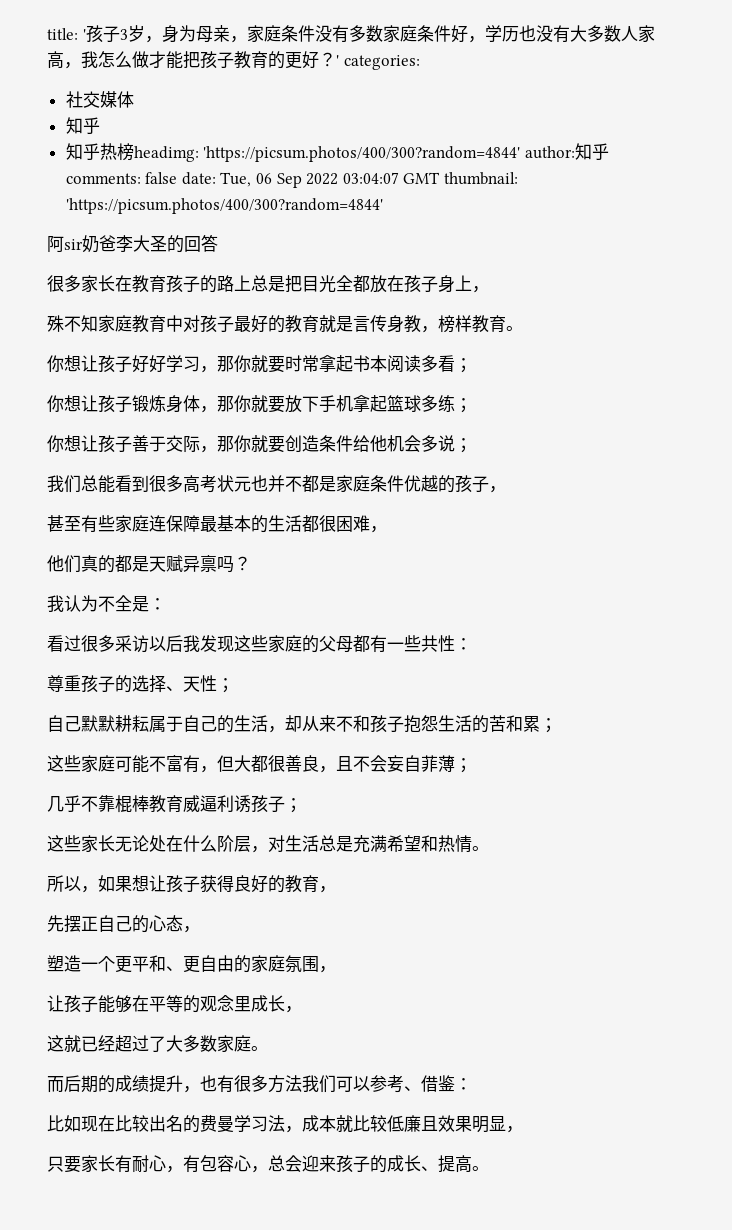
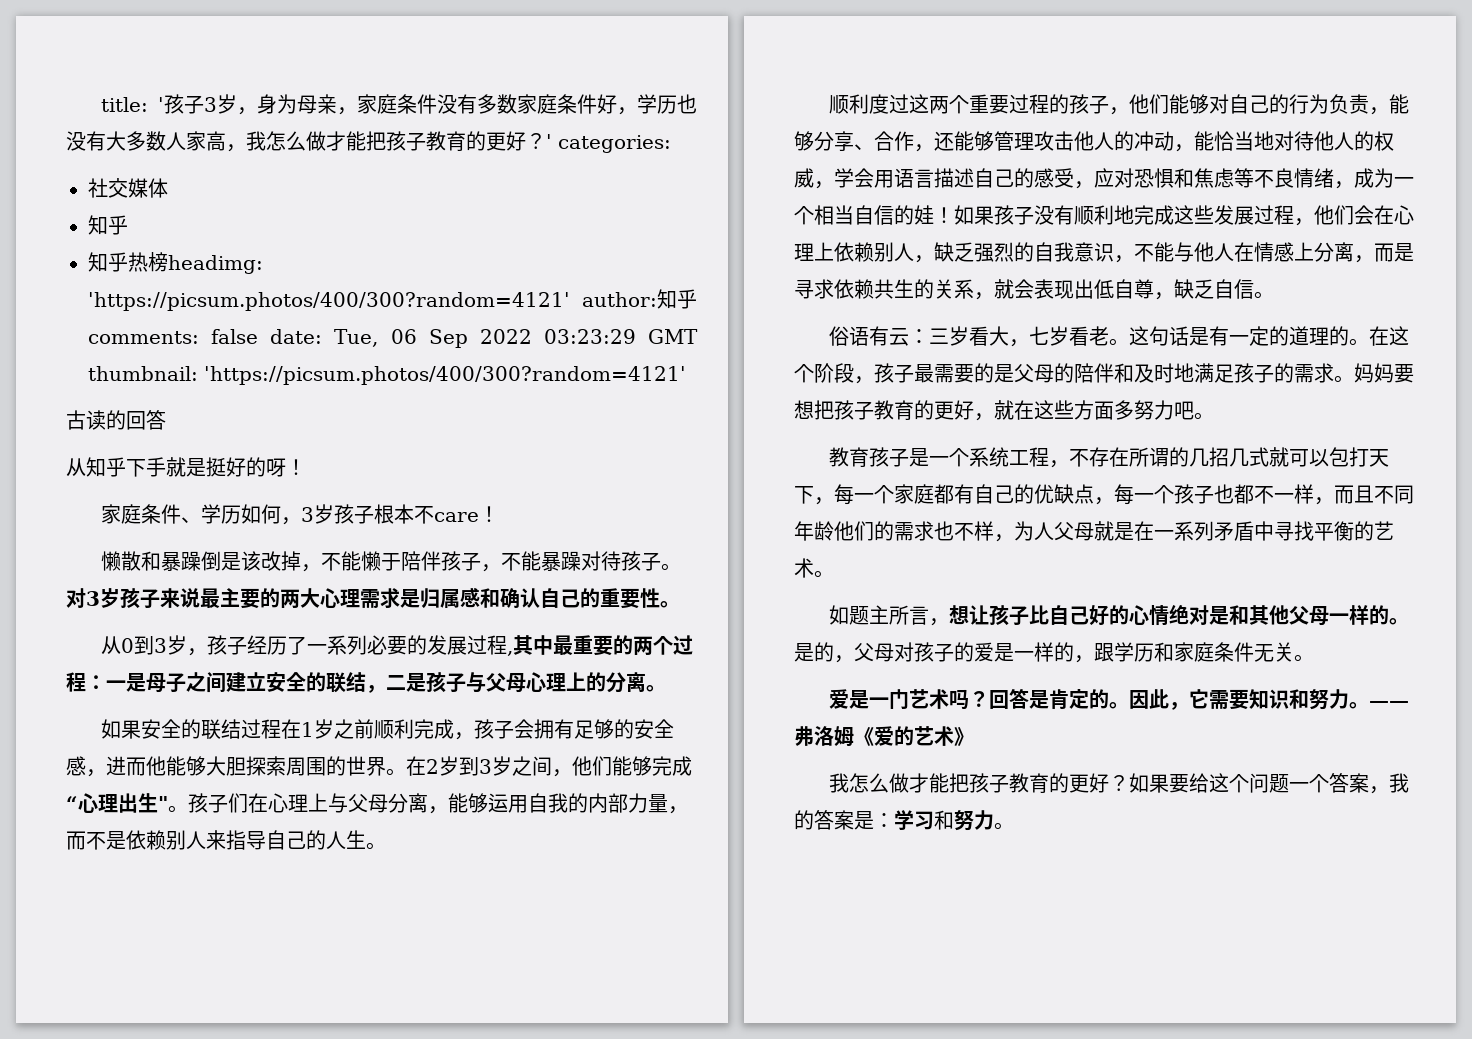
- 知乎热榜headimg: 'https://picsum.photos/400/300?random=4844' author:知乎comments: false date: Tue, 06 Sep 2022 03:04:07 GMT thumbnail: 'https://picsum.photos/400/300?random=4844'
- 阿sir奶爸李大圣的回答
- 很多家长在教育孩子的路上总是把目光全都放在孩子身上，
- 殊不知家庭教育中对孩子最好的教育就是言传身教，榜样教育。
- 你想让孩子好好学习，那你就要时常拿起书本阅读多看；
- 你想让孩子锻炼身体，那你就要放下手机拿起篮球多练；
- 你想让孩子善于交际，那你就要创造条件给他机会多说；
- 我们总能看到很多高考状元也并不都是家庭条件优越的孩子，
- 甚至有些家庭连保障最基本的生活都很困难，
- 他们真的都是天赋异禀吗？
- 我认为不全是：
- 看过很多采访以后我发现这些家庭的父母都有一些共性：
- 尊重孩子的选择、天性；
- 自己默默耕耘属于自己的生活，却从来不和孩子抱怨生活的苦和累；
- 这些家庭可能不富有，但大都很善良，且不会妄自菲薄；
- 几乎不靠棍棒教育威逼利诱孩子；
- 这些家长无论处在什么阶层，对生活总是充满希望和热情。
- 所以，如果想让孩子获得良好的教育，
- 先摆正自己的心态，
- 塑造一个更平和、更自由的家庭氛围，
- 让孩子能够在平等的观念里成长，
- 这就已经超过了大多数家庭。
- 而后期的成绩提升，也有很多方法我们可以参考、借鉴：
- 比如现在比较出名的费曼学习法，成本就比较低廉且效果明显，
- 只要家长有耐心，有包容心，总会迎来孩子的成长、提高。
+ 知乎热榜headimg: 'https://picsum.photos/400/300?random=4121' author:知乎comments: false date: Tue, 06 Sep 2022 03:23:29 GMT thumbnail: 'https://picsum.photos/400/300?random=4121'
+ 古读的回答
+ 从知乎下手就是挺好的呀！
+ 家庭条件、学历如何，3岁孩子根本不care！
+ 懒散和暴躁倒是该改掉，不能懒于陪伴孩子，不能暴躁对待孩子。对3岁孩子来说最主要的两大心理需求是归属感和确认自己的重要性。
+ 从0到3岁，孩子经历了一系列必要的发展过程,其中最重要的两个过程：一是母子之间建立安全的联结，二是孩子与父母心理上的分离。
+ 如果安全的联结过程在1岁之前顺利完成，孩子会拥有足够的安全感，进而他能够大胆探索周围的世界。在2岁到3岁之间，他们能够完成“心理出生"。孩子们在心理上与父母分离，能够运用自我的内部力量，而不是依赖别人来指导自己的人生。
+ 顺利度过这两个重要过程的孩子，他们能够对自己的行为负责，能够分享、合作，还能够管理攻击他人的冲动，能恰当地对待他人的权威，学会用语言描述自己的感受，应对恐惧和焦虑等不良情绪，成为一个相当自信的娃！如果孩子没有顺利地完成这些发展过程，他们会在心理上依赖别人，缺乏强烈的自我意识，不能与他人在情感上分离，而是寻求依赖共生的关系，就会表现出低自尊，缺乏自信。
+ 俗语有云：三岁看大，七岁看老。这句话是有一定的道理的。在这个阶段，孩子最需要的是父母的陪伴和及时地满足孩子的需求。妈妈要想把孩子教育的更好，就在这些方面多努力吧。
+ 教育孩子是一个系统工程，不存在所谓的几招几式就可以包打天下，每一个家庭都有自己的优缺点，每一个孩子也都不一样，而且不同年龄他们的需求也不样，为人父母就是在一系列矛盾中寻找平衡的艺术。
+ 如题主所言，想让孩子比自己好的心情绝对是和其他父母一样的。是的，父母对孩子的爱是一样的，跟学历和家庭条件无关。
+ 爱是一门艺术吗？回答是肯定的。因此，它需要知识和努力。——弗洛姆《爱的艺术》
+ 我怎么做才能把孩子教育的更好？如果要给这个问题一个答案，我的答案是：学习和努力。

